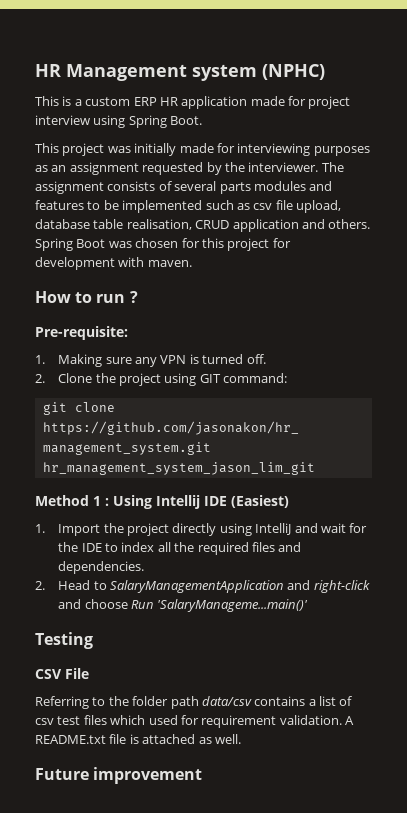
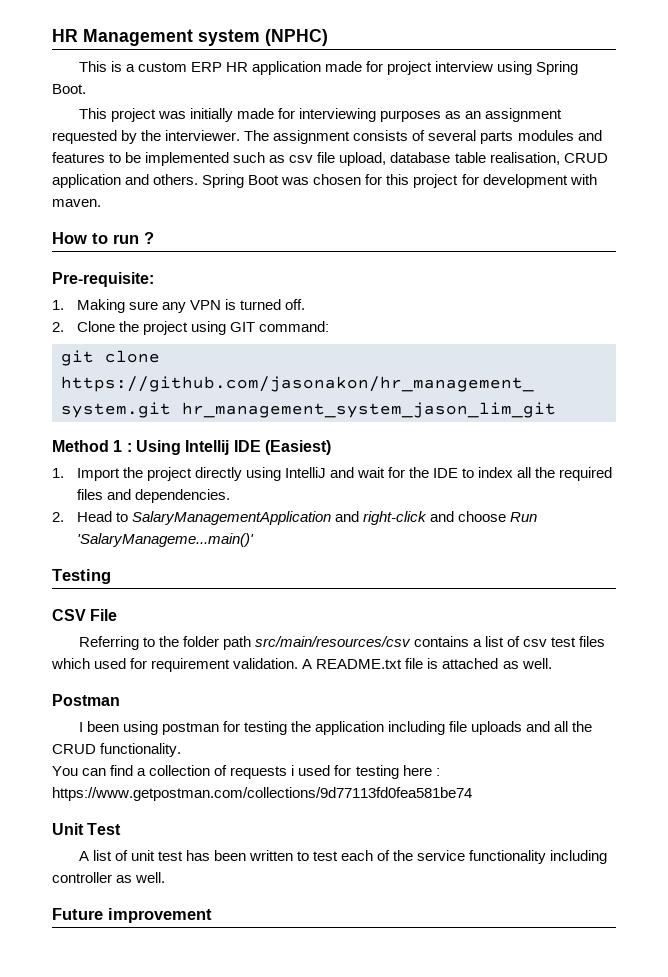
- Referring to the folder path data/csv contains a list of csv test files which used for requirement validation.
+ Referring to the folder path src/main/resources/csv contains a list of csv test files which used for requirement validation.
+ Postman
+ I been using postman for testing the application including file uploads and all the CRUD functionality.
+ You can find a collection of requests i used for testing here : https://www.getpostman.com/collections/9d77113fd0fea581be74
+ Unit Test
+ A list of unit test has been written to test each of the service functionality including controller as well.

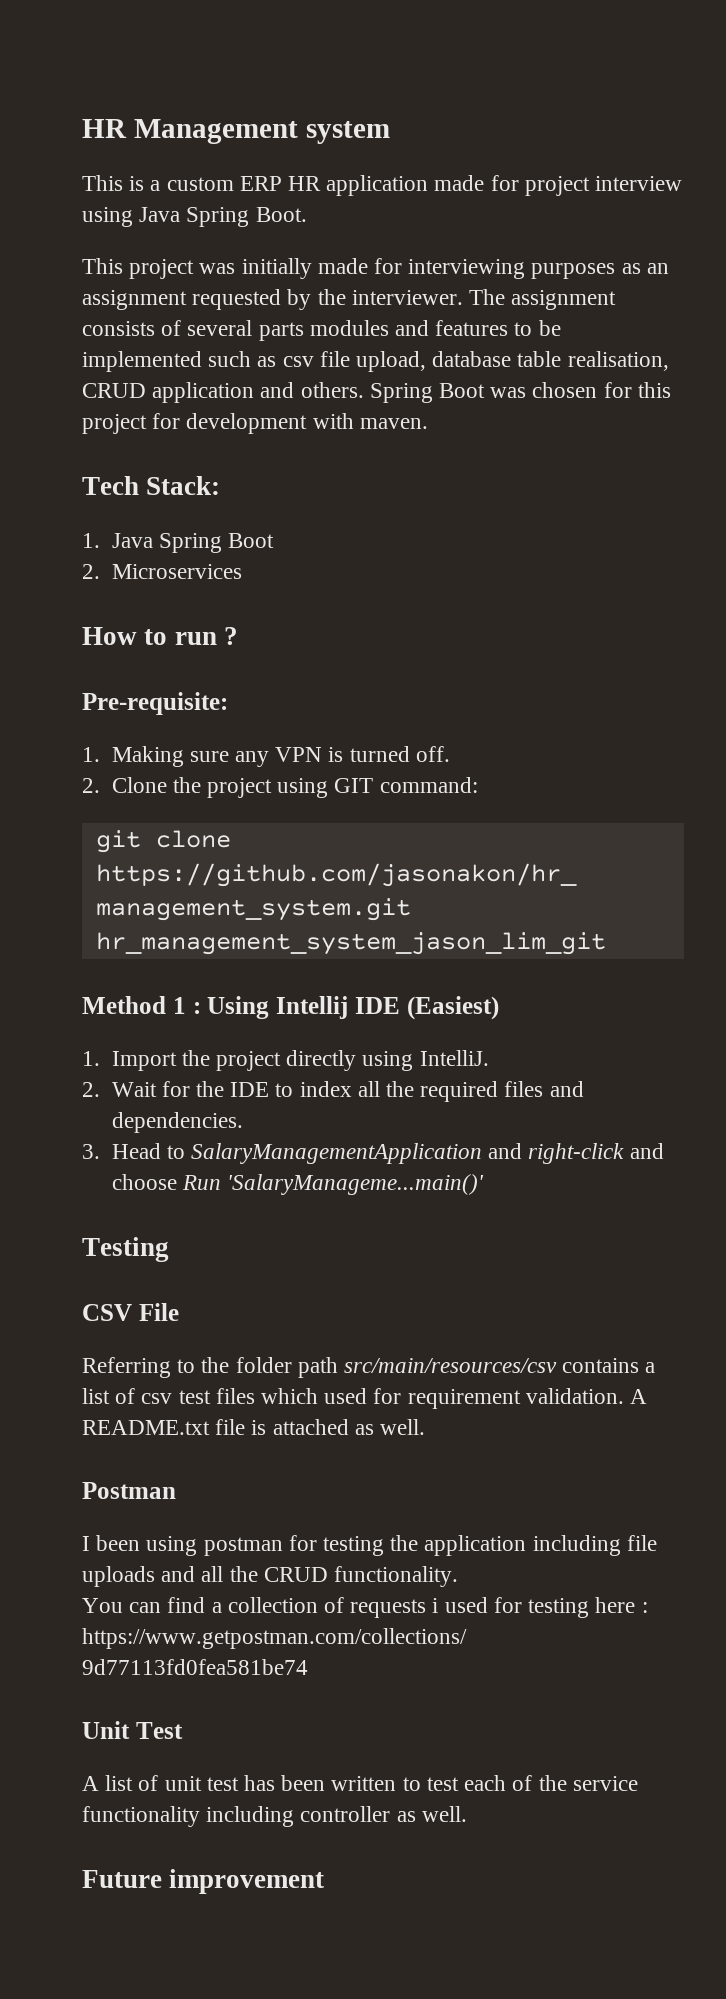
- HR Management system (NPHC)
+ HR Management system
- This is a custom ERP HR application made for project interview using Spring Boot.
+ This is a custom ERP HR application made for project interview using Java Spring Boot.
+ Tech Stack:
+ 1. Java Spring Boot
+ 2. Microservices
- 1. Import the project directly using IntelliJ and wait for the IDE to index all the required files and dependencies.
+ 1. Import the project directly using IntelliJ.
+ 2. Wait for the IDE to index all the required files and dependencies.
- 2. Head to SalaryManagementApplication and right-click and choose Run 'SalaryManageme...main()'
+ 3. Head to SalaryManagementApplication and right-click and choose Run 'SalaryManageme...main()'

